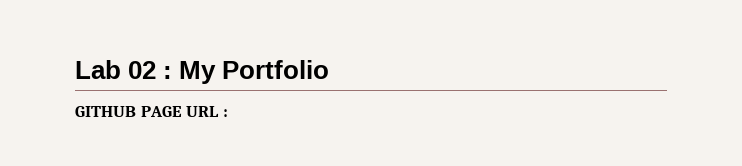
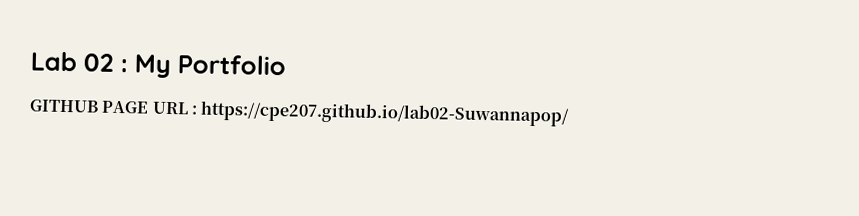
- GITHUB PAGE URL :
+ GITHUB PAGE URL : https://cpe207.github.io/lab02-Suwannapop/

